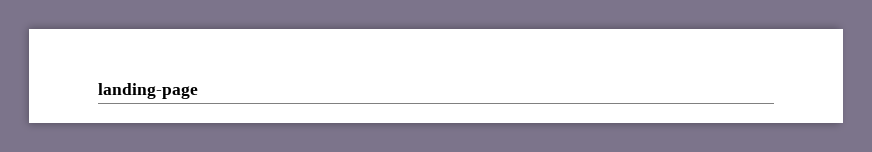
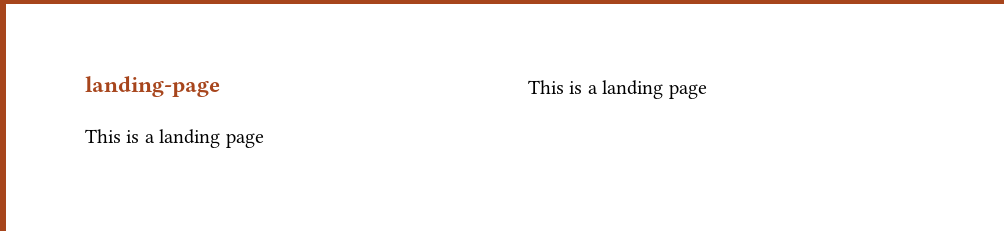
  landing-page
+ This is a landing page
+ This is a landing page

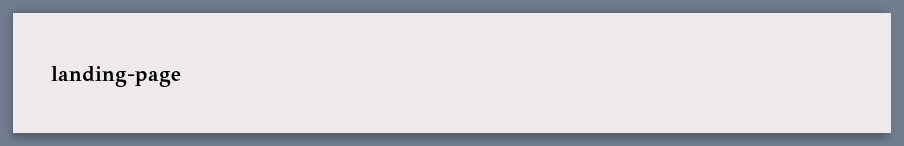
  landing-page
- This is a landing page
- This is a landing page

